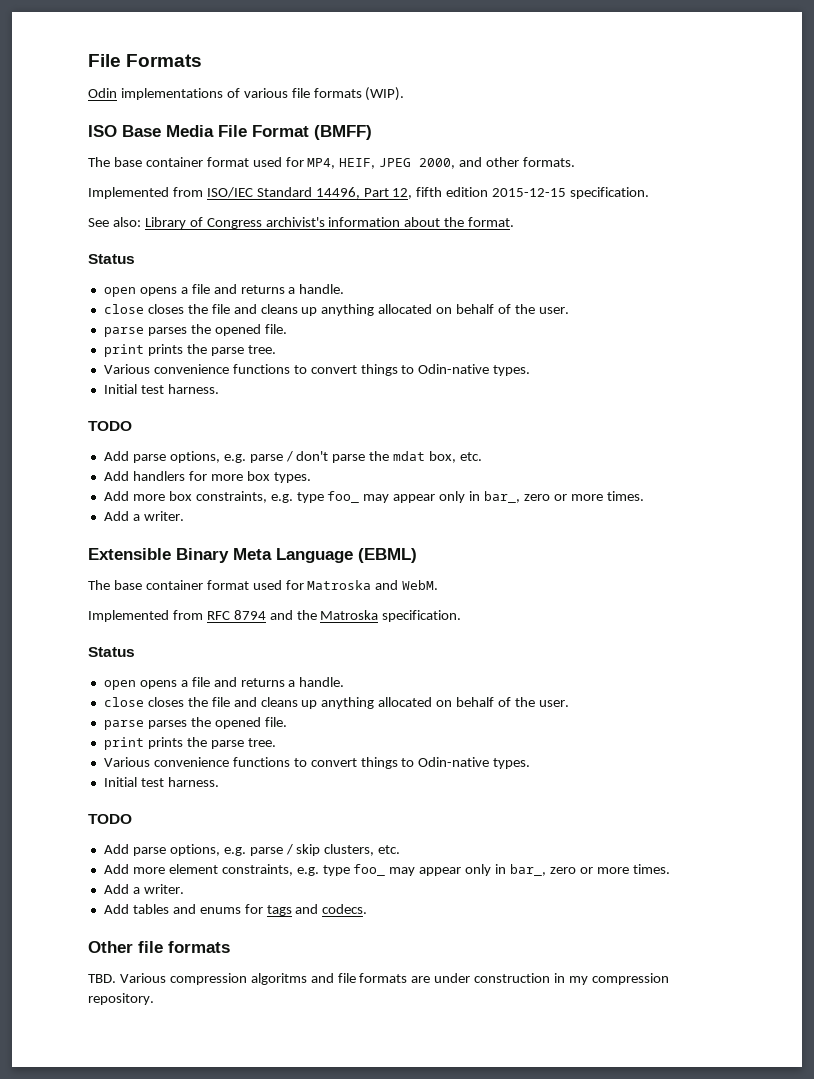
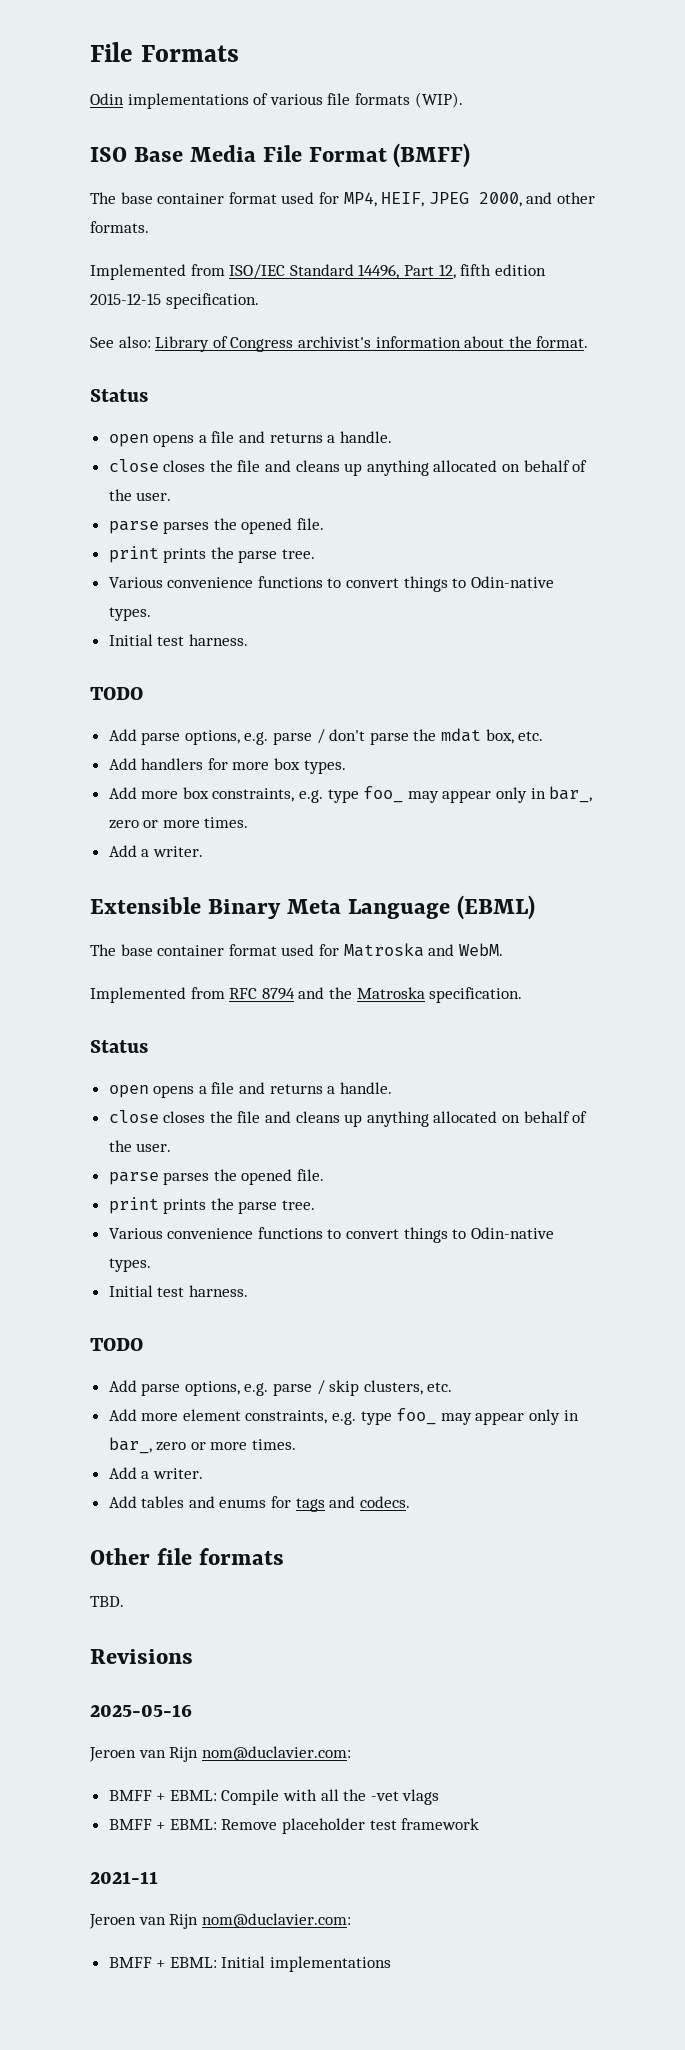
- TBD. Various compression algoritms and file formats are under construction in my compression repository.
+ TBD.
+ Revisions
+ 2025-05-16
+ Jeroen van Rijn nom@duclavier.com:
+ BMFF + EBML: Compile with all the -vet vlags
+ BMFF + EBML: Remove placeholder test framework
+ 2021-11
+ Jeroen van Rijn nom@duclavier.com:
+ BMFF + EBML: Initial implementations

